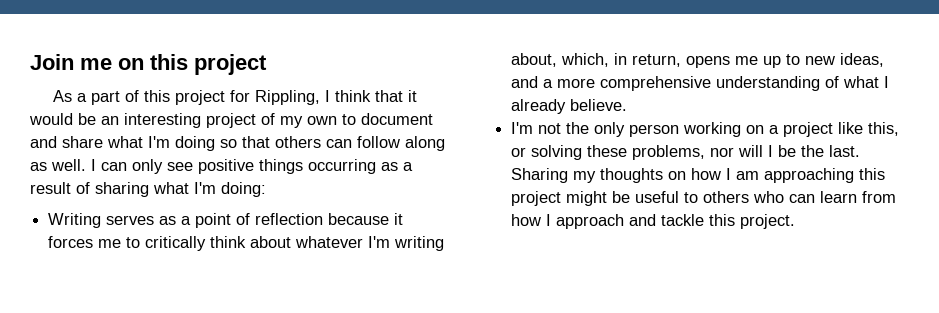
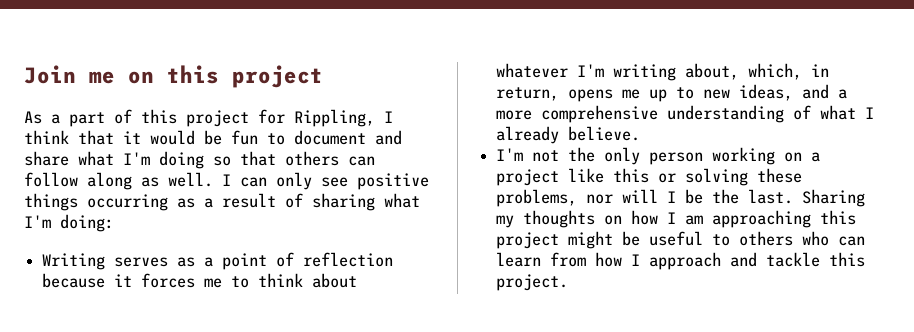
- As a part of this project for Rippling, I think that it would be an interesting project of my own to document and share what I'm doing so that others can follow along as well.
+ As a part of this project for Rippling, I think that it would be fun to document and share what I'm doing so that others can follow along as well.
- Writing serves as a point of reflection because it forces me to critically think about whatever I'm writing about, which, in return, opens me up to new ideas, and a more comprehensive understanding of what I already believe.
+ Writing serves as a point of reflection because it forces me to think about whatever I'm writing about, which, in return, opens me up to new ideas, and a more comprehensive understanding of what I already believe.
- I'm not the only person working on a project like this, or solving these problems, nor will I be the last.
+ I'm not the only person working on a project like this or solving these problems, nor will I be the last.

